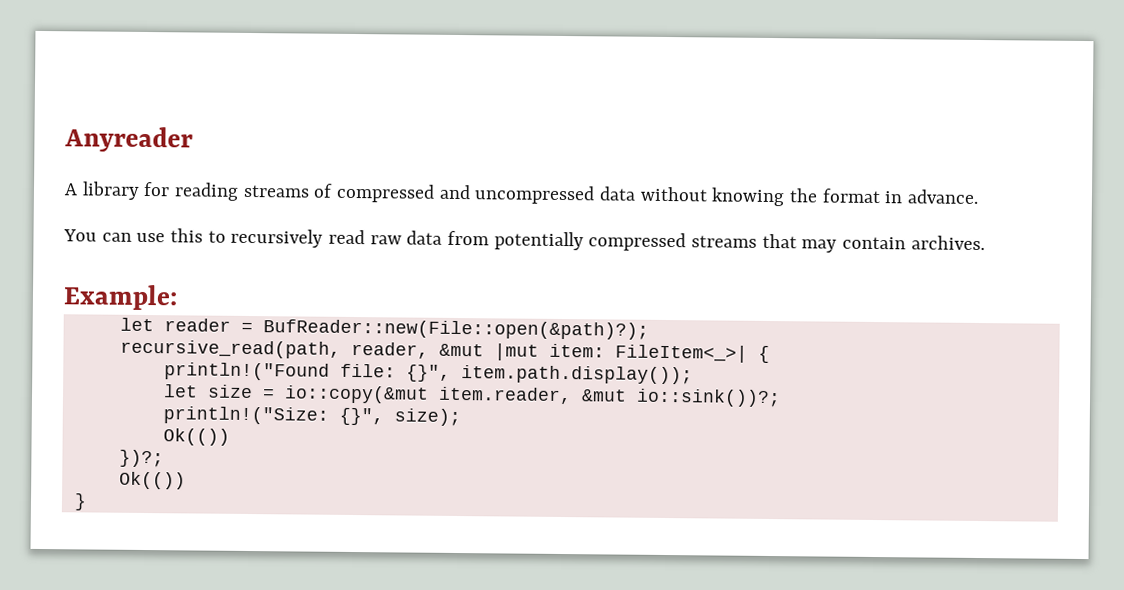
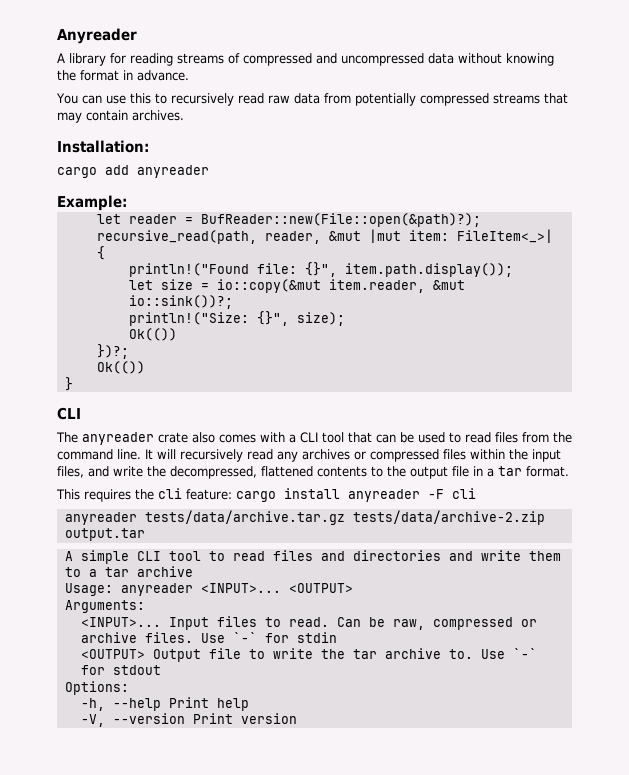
+ Installation:
+ cargo add anyreader
  }
+ CLI
+ The anyreader crate also comes with a CLI tool that can be used to read files from the command line. It will recursively read any archives or compressed files within the input files, and write the decompressed, flattened contents to the output file in a tar format.
+ This requires the cli feature: cargo install anyreader -F cli
+ anyreader tests/data/archive.tar.gz tests/data/archive-2.zip output.tar
+ A simple CLI tool to read files and directories and write them to a tar archive
+ Usage: anyreader <INPUT>... <OUTPUT>
+ Arguments:
+ <INPUT>... Input files to read. Can be raw, compressed or archive files. Use `-` for stdin
+ <OUTPUT> Output file to write the tar archive to. Use `-` for stdout
+ Options:
+ -h, --help Print help
+ -V, --version Print version

